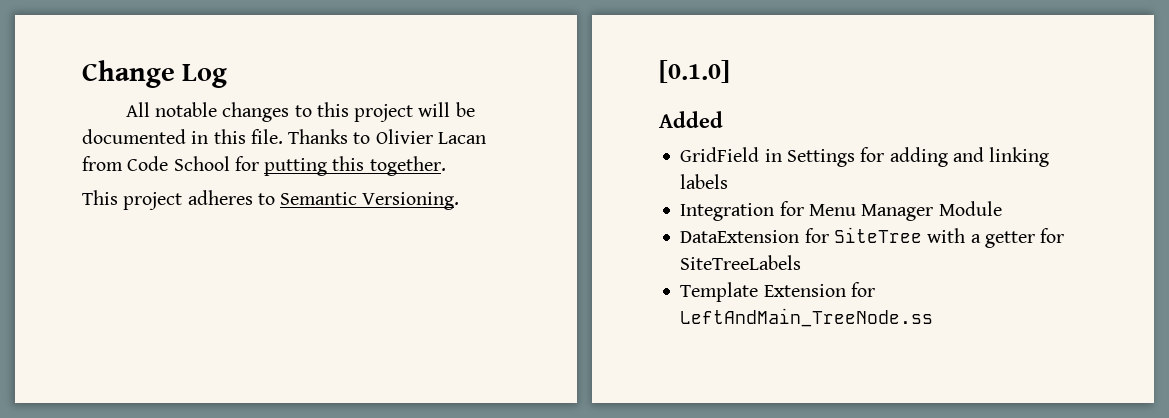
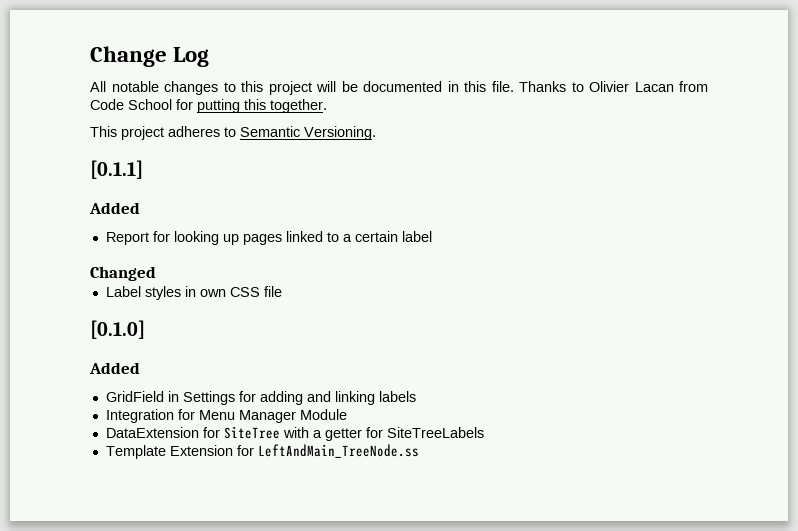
+ [0.1.1]
+ Added
+ Report for looking up pages linked to a certain label
+ Changed
+ Label styles in own CSS file

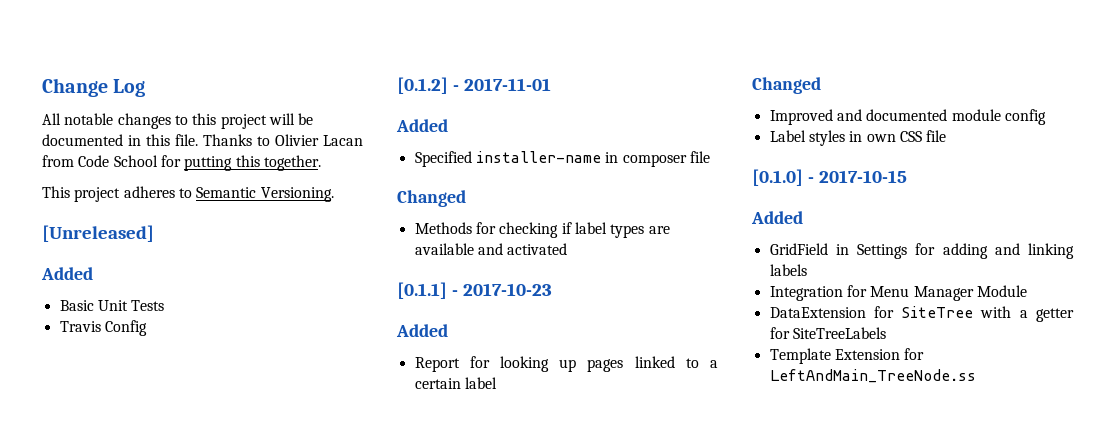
+ [Unreleased]
+ Added
+ Basic Unit Tests
+ Travis Config
+ [0.1.2] - 2017-11-01
+ Added
+ Specified installer-name in composer file
+ Changed
+ Methods for checking if label types are available and activated
- [0.1.1]
+ [0.1.1] - 2017-10-23
+ Improved and documented module config
- [0.1.0]
+ [0.1.0] - 2017-10-15

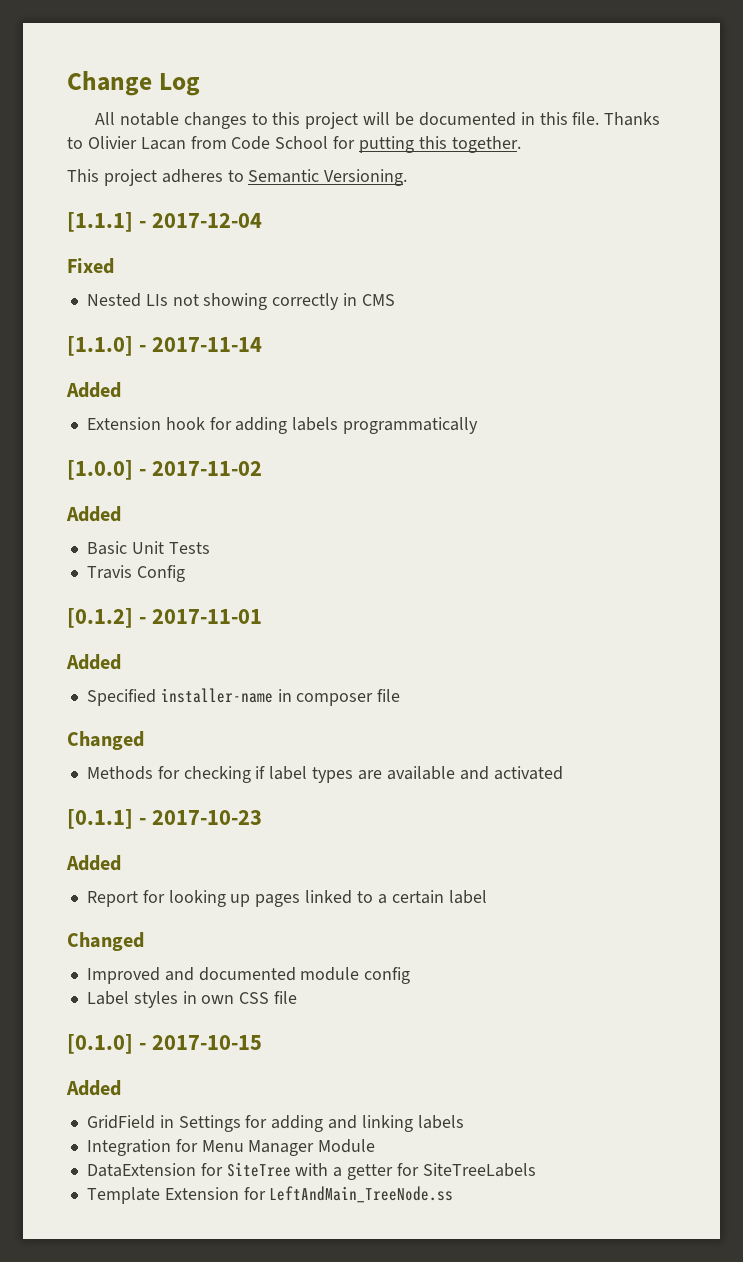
- [Unreleased]
+ [1.1.1] - 2017-12-04
+ Fixed
+ Nested LIs not showing correctly in CMS
+ [1.1.0] - 2017-11-14
+ Added
+ Extension hook for adding labels programmatically
+ [1.0.0] - 2017-11-02

